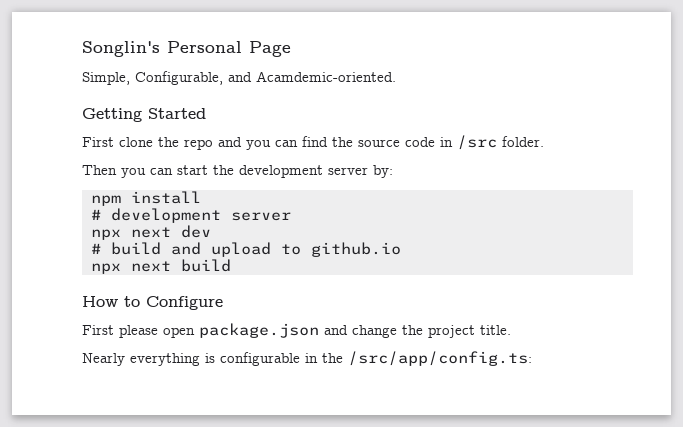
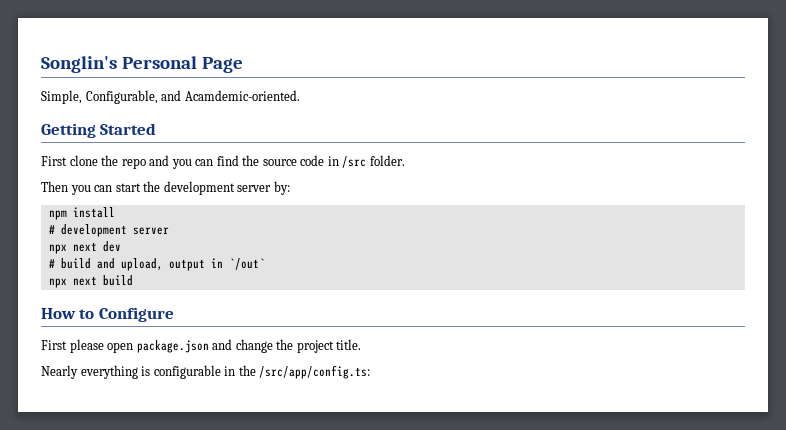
- # build and upload to github.io
+ # build and upload, output in `/out`

